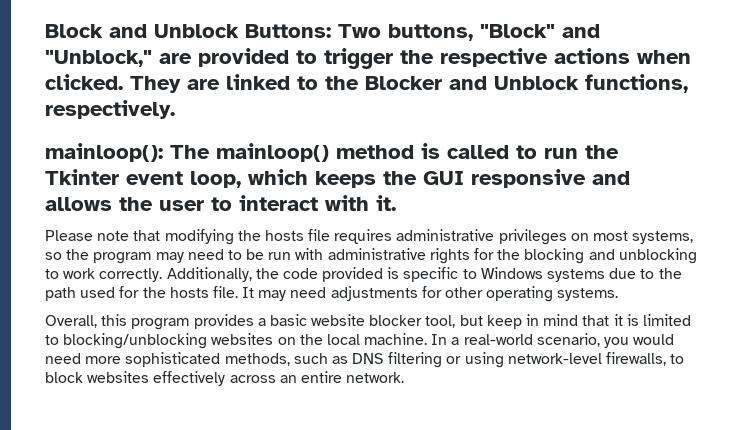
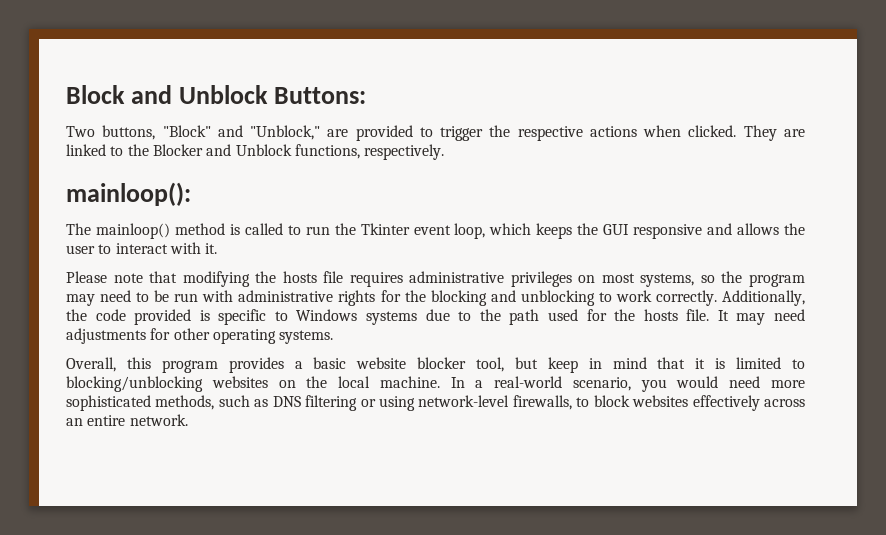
- Block and Unblock Buttons: Two buttons, "Block" and "Unblock," are provided to trigger the respective actions when clicked.
+ Block and Unblock Buttons:
+ Two buttons, "Block" and "Unblock," are provided to trigger the respective actions when clicked.
- mainloop(): The mainloop() method is called to run the Tkinter event loop, which keeps the GUI responsive and allows the user to interact with it.
+ mainloop():
+ The mainloop() method is called to run the Tkinter event loop, which keeps the GUI responsive and allows the user to interact with it.

